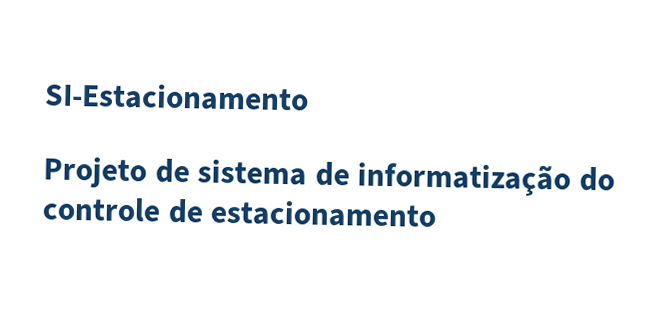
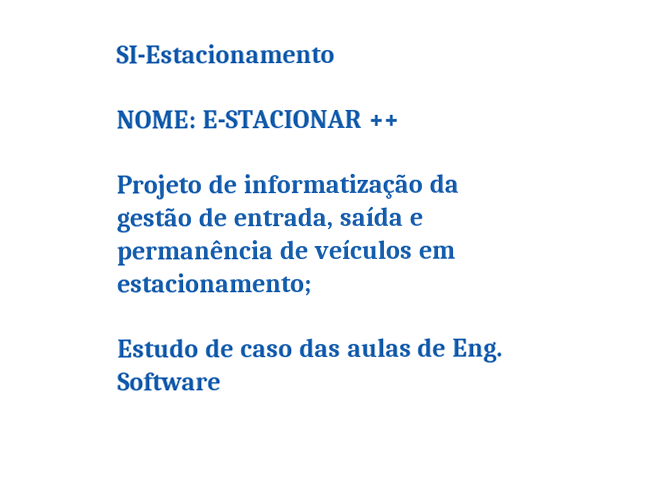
+ NOME: E-STACIONAR ++
- Projeto de sistema de informatização do controle de estacionamento
+ Projeto de informatização da gestão de entrada, saída e permanência de veículos em estacionamento;
+ Estudo de caso das aulas de Eng. Software

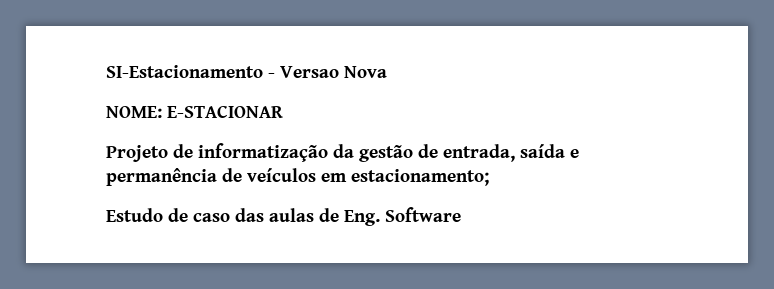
- SI-Estacionamento
+ SI-Estacionamento - Versao Nova
- NOME: E-STACIONAR ++
+ NOME: E-STACIONAR

